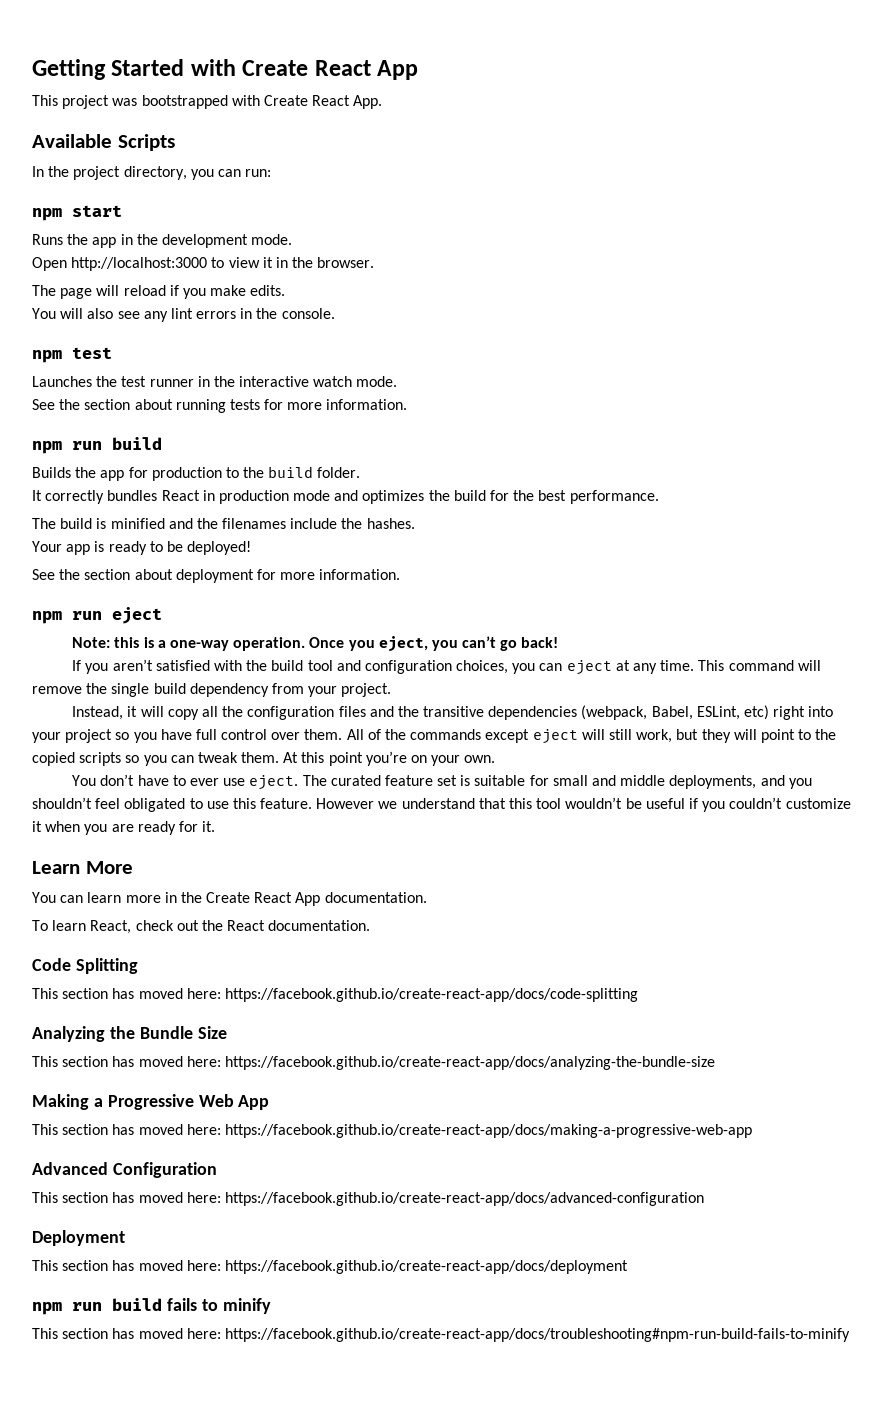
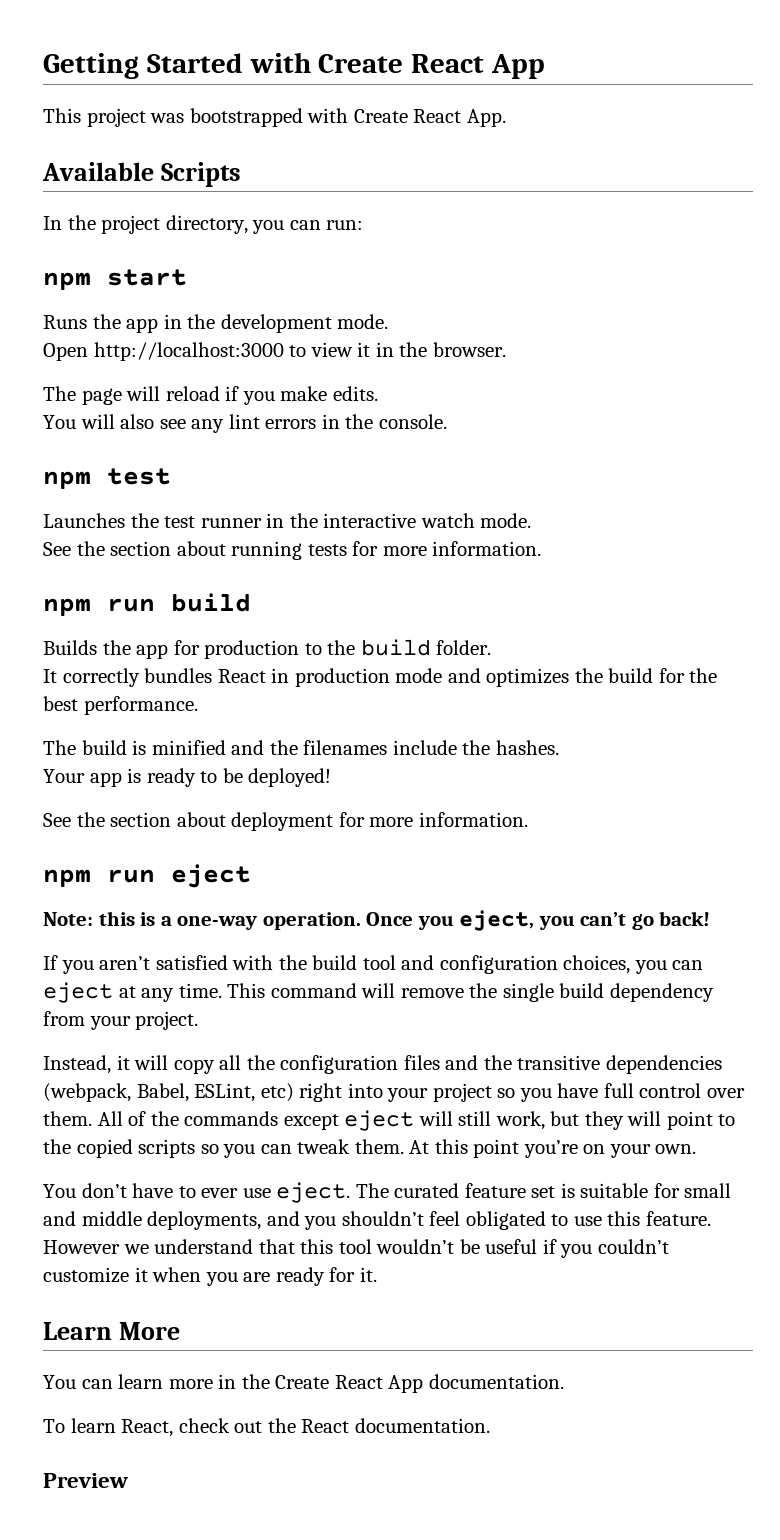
- Code Splitting
- This section has moved here: https://facebook.github.io/create-react-app/docs/code-splitting
- Analyzing the Bundle Size
- This section has moved here: https://facebook.github.io/create-react-app/docs/analyzing-the-bundle-size
- Making a Progressive Web App
- This section has moved here: https://facebook.github.io/create-react-app/docs/making-a-progressive-web-app
- Advanced Configuration
- This section has moved here: https://facebook.github.io/create-react-app/docs/advanced-configuration
- Deployment
- This section has moved here: https://facebook.github.io/create-react-app/docs/deployment
- npm run build fails to minify
- This section has moved here: https://facebook.github.io/create-react-app/docs/troubleshooting#npm-run-build-fails-to-minify
+ Preview

